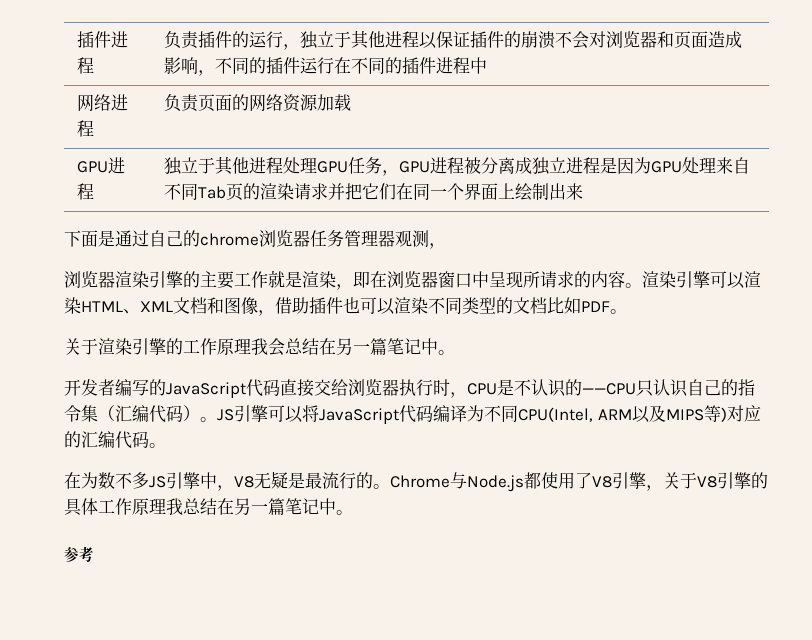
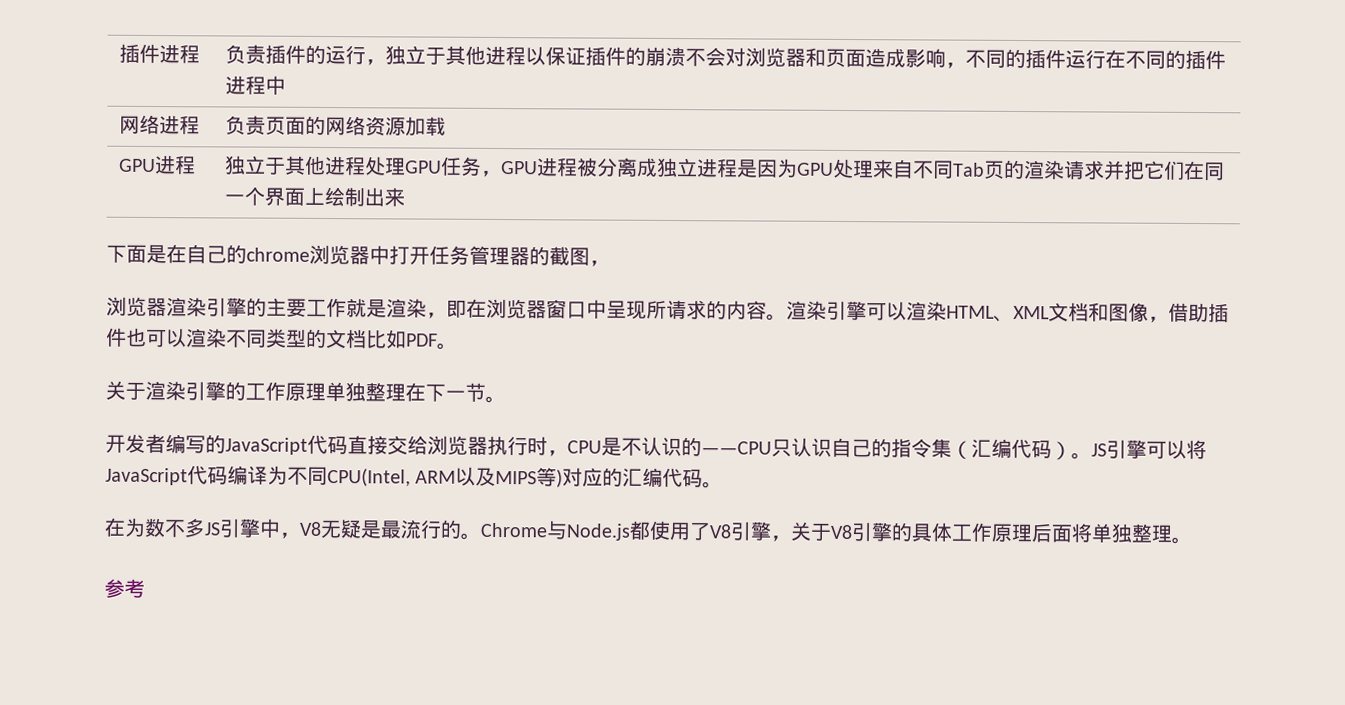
- 下面是通过自己的chrome浏览器任务管理器观测，
+ 下面是在自己的chrome浏览器中打开任务管理器的截图，
- 关于渲染引擎的工作原理我会总结在另一篇笔记中。
+ 关于渲染引擎的工作原理单独整理在下一节。
- Chrome与Node.js都使用了V8引擎，关于V8引擎的具体工作原理我总结在另一篇笔记中。
+ Chrome与Node.js都使用了V8引擎，关于V8引擎的具体工作原理后面将单独整理。

